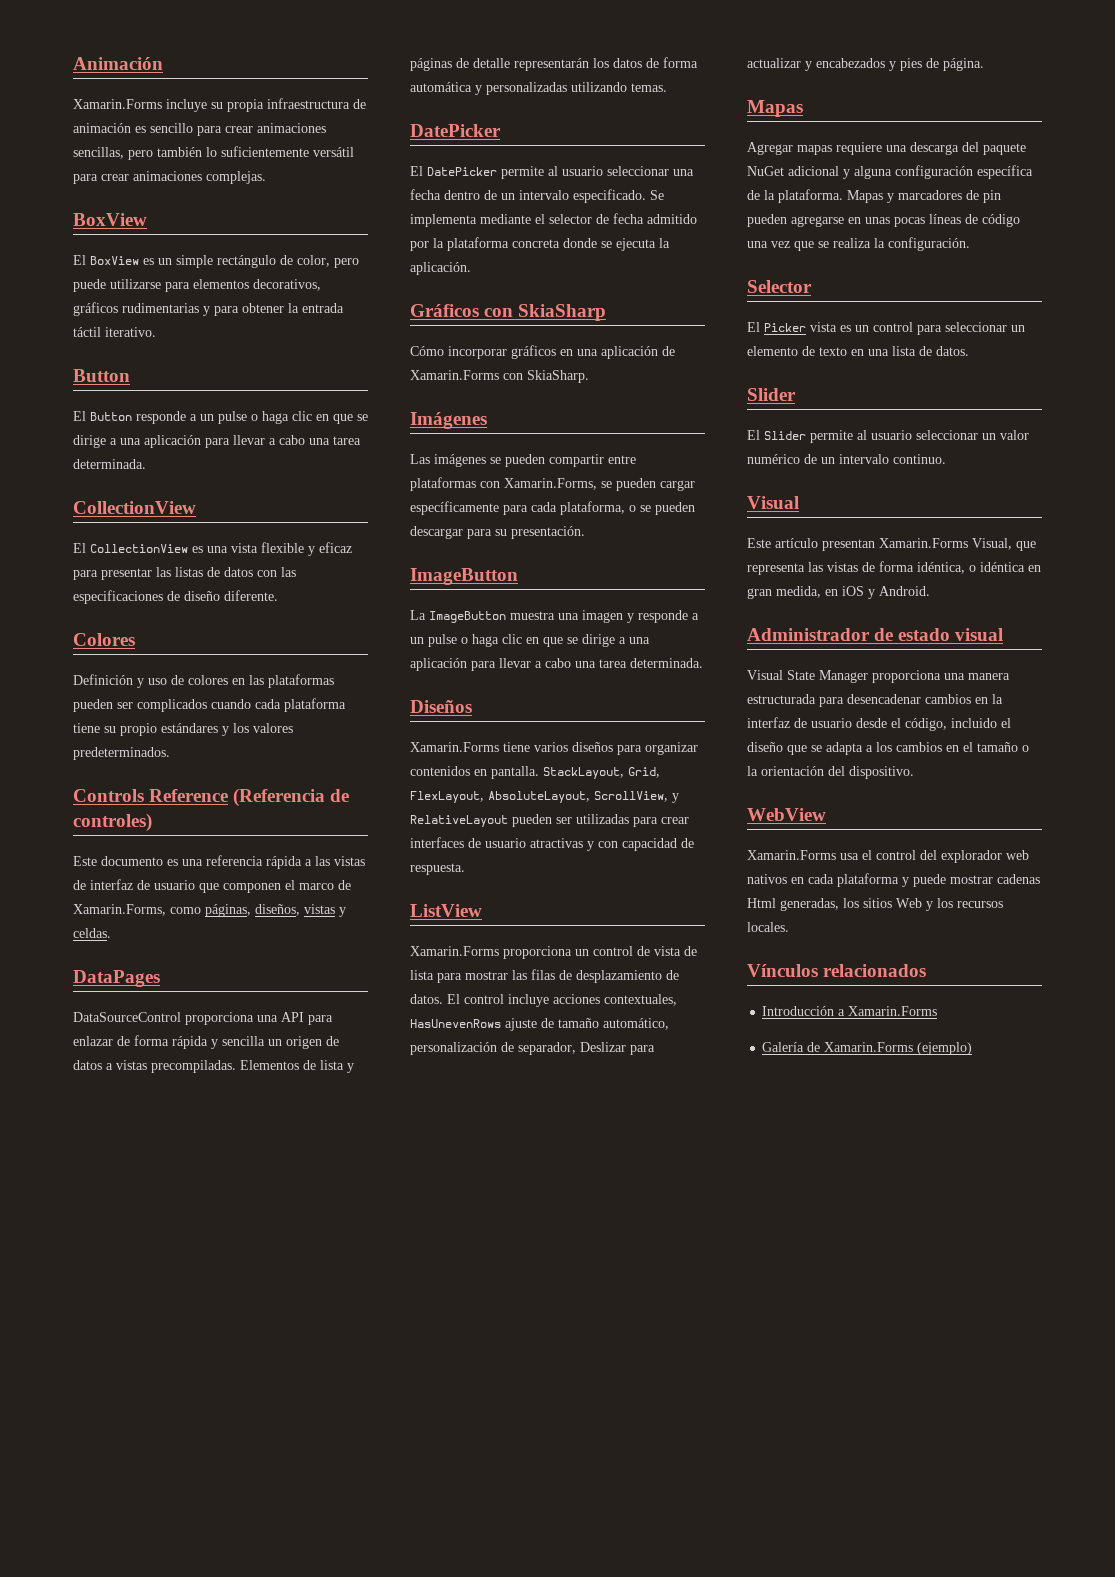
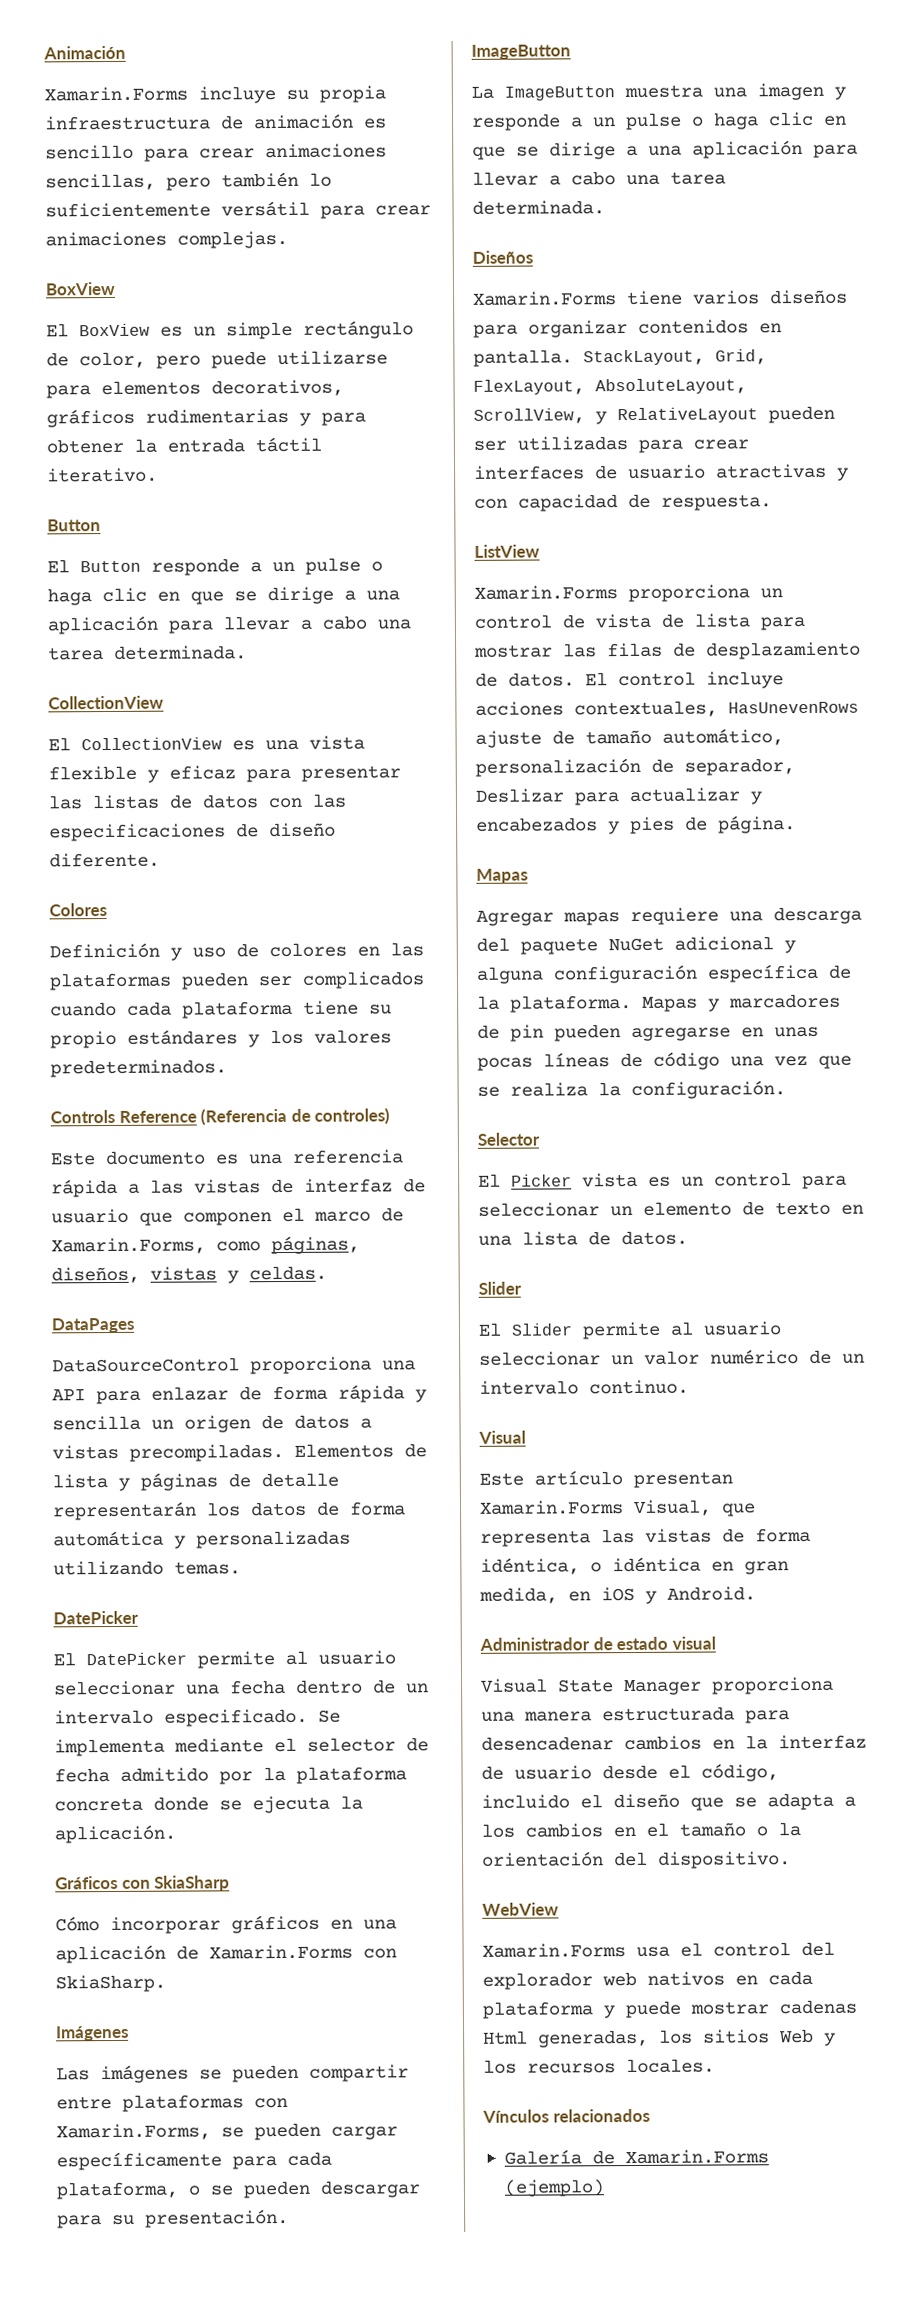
- Introducción a Xamarin.Forms

